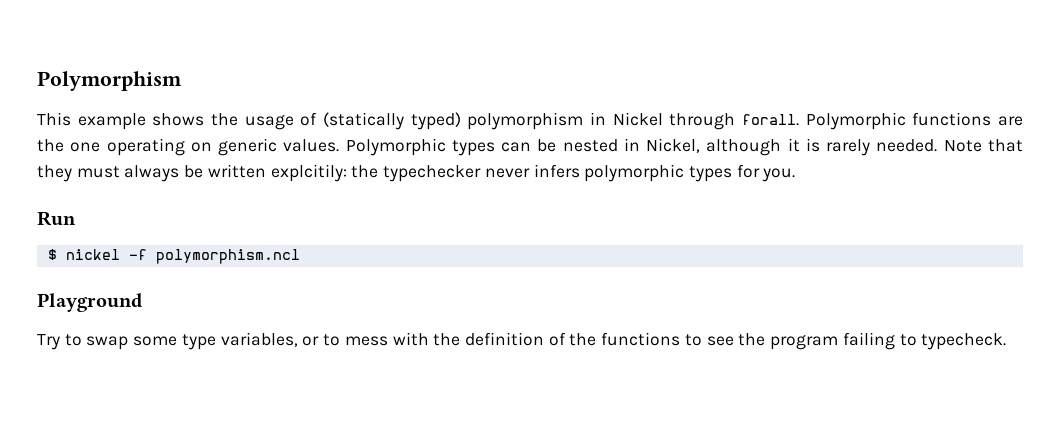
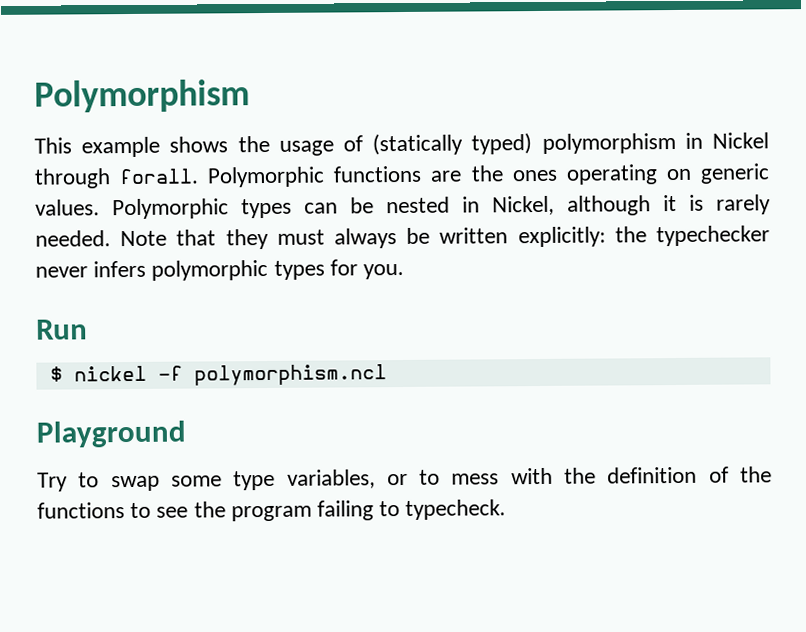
- Polymorphic functions are the one operating on generic values.
+ Polymorphic functions are the ones operating on generic values.
- Note that they must always be written explcitily: the typechecker never infers polymorphic types for you.
+ Note that they must always be written explicitly: the typechecker never infers polymorphic types for you.

